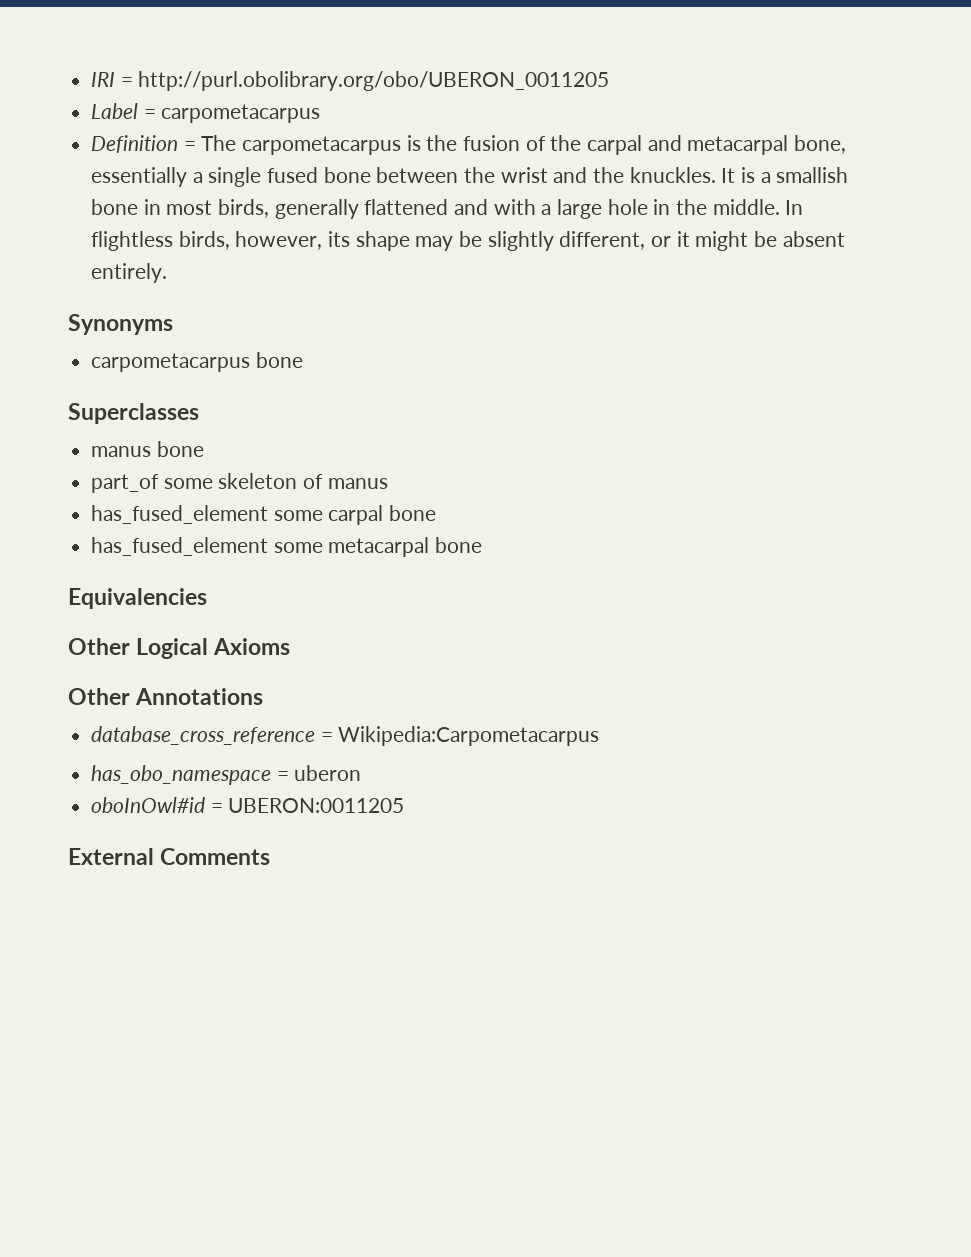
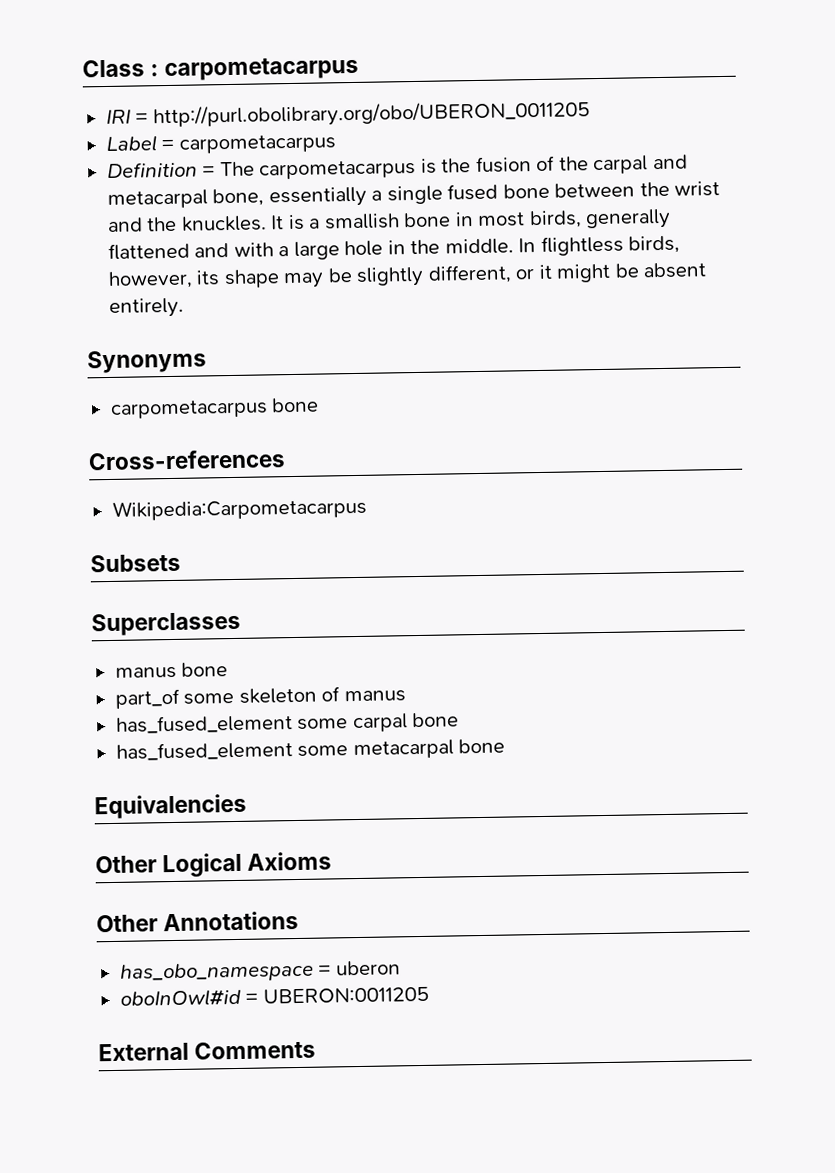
+ Class : carpometacarpus
+ Cross-references
+ Wikipedia:Carpometacarpus
+ Subsets
- database_cross_reference = Wikipedia:Carpometacarpus

